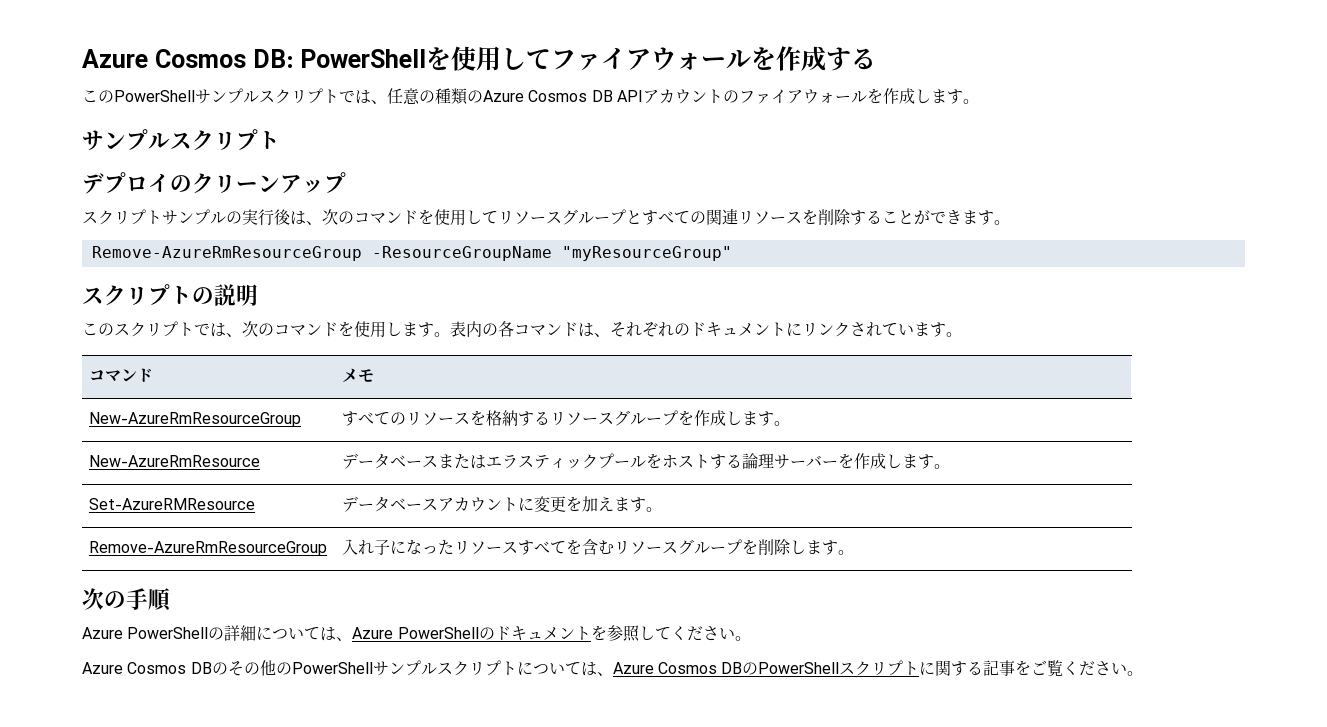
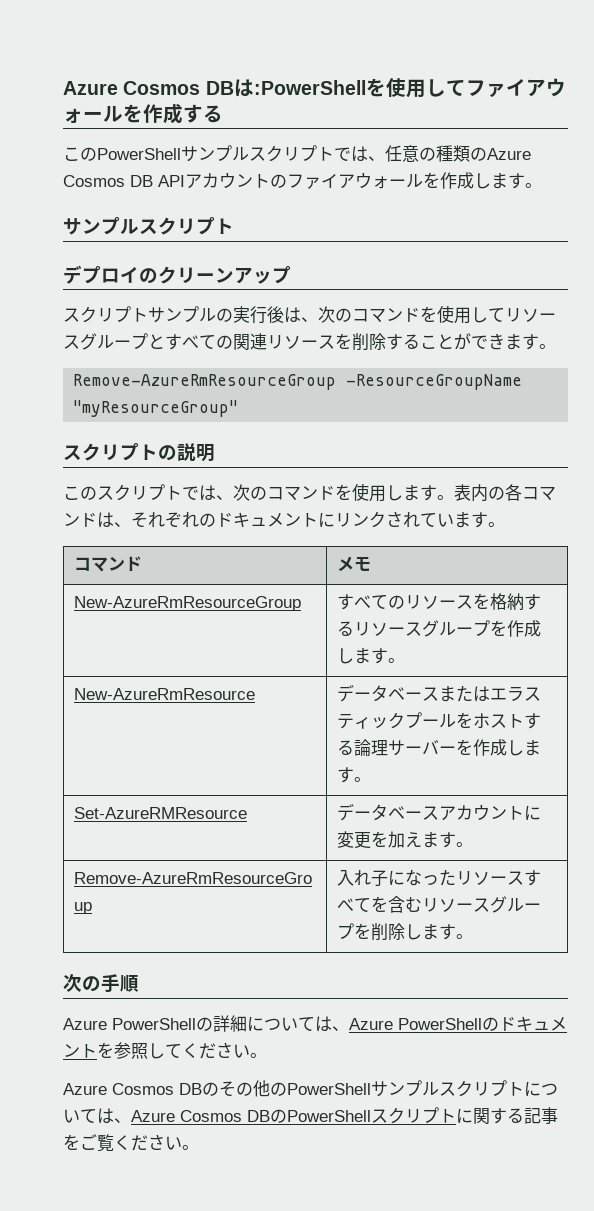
- Azure Cosmos DB: PowerShellを使用してファイアウォールを作成する
+ Azure Cosmos DBは:PowerShellを使用してファイアウォールを作成する

